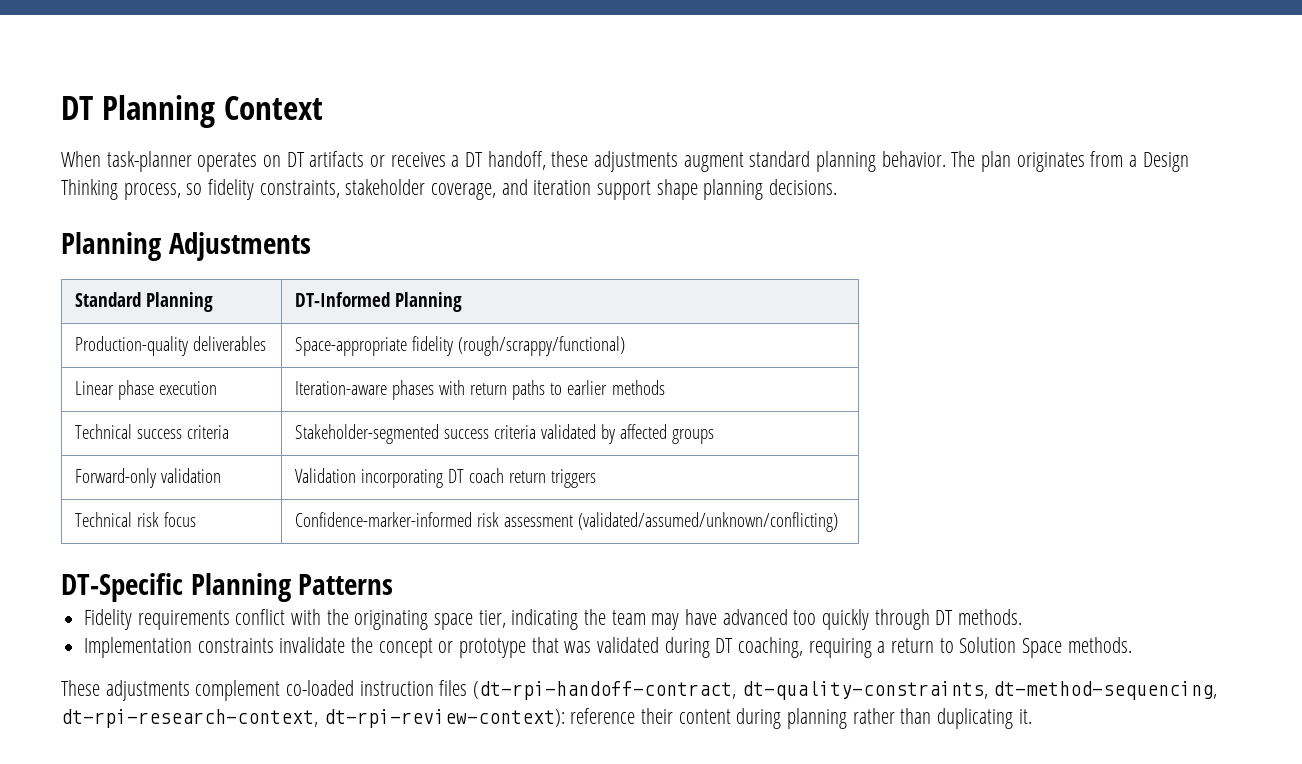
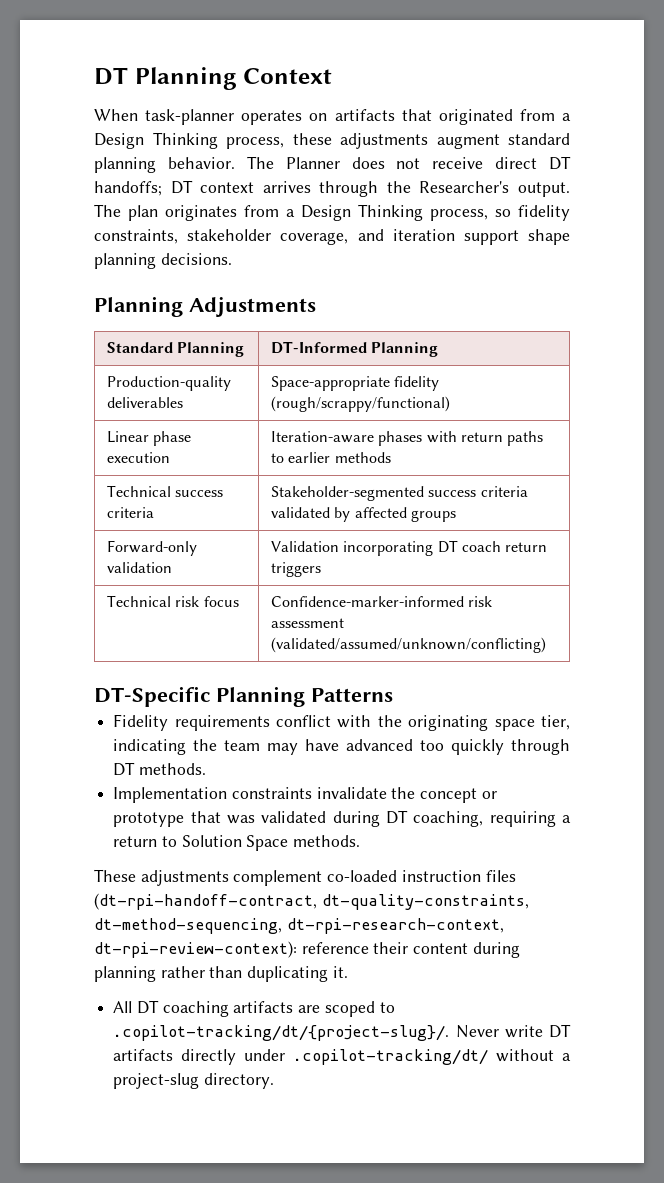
- When task-planner operates on DT artifacts or receives a DT handoff, these adjustments augment standard planning behavior.
+ When task-planner operates on artifacts that originated from a Design Thinking process, these adjustments augment standard planning behavior.
- The plan originates from a Design Thinking process, so fidelity constraints, stakeholder coverage, and iteration support shape planning decisions.
+ The Planner does not receive direct DT handoffs; DT context arrives through the Researcher's output. The plan originates from a Design Thinking process, so fidelity constraints, stakeholder coverage, and iteration support shape planning decisions.
+ All DT coaching artifacts are scoped to .copilot-tracking/dt/{project-slug}/. Never write DT artifacts directly under .copilot-tracking/dt/ without a project-slug directory.

